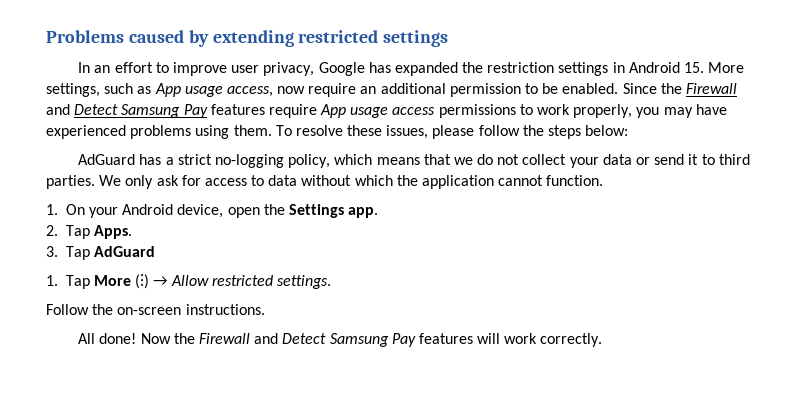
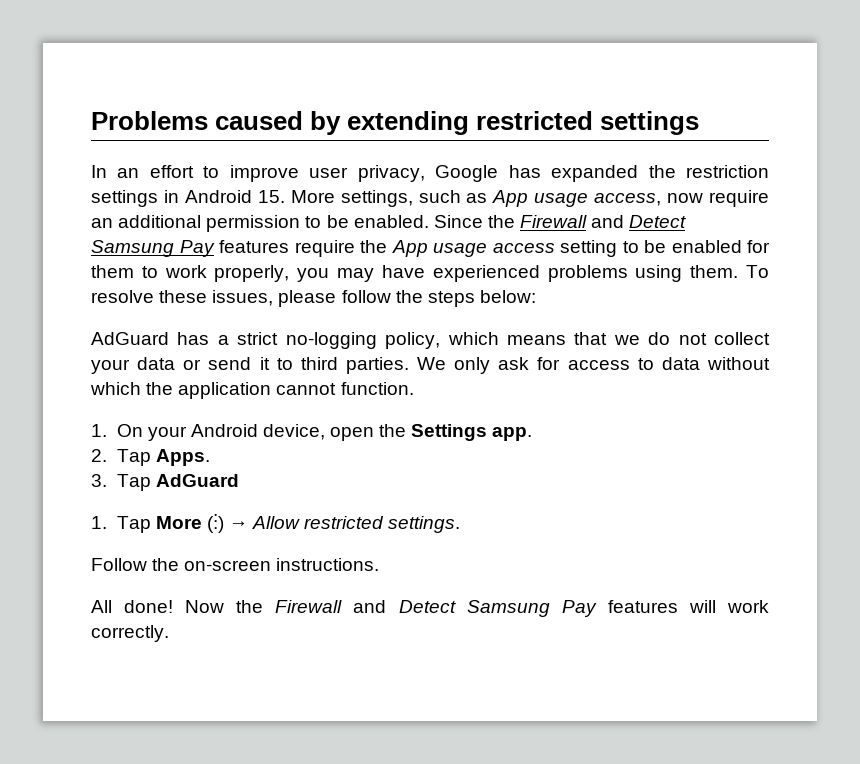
- Since the Firewall and Detect Samsung Pay features require App usage access permissions to work properly, you may have experienced problems using them.
+ Since the Firewall and Detect Samsung Pay features require the App usage access setting to be enabled for them to work properly, you may have experienced problems using them.

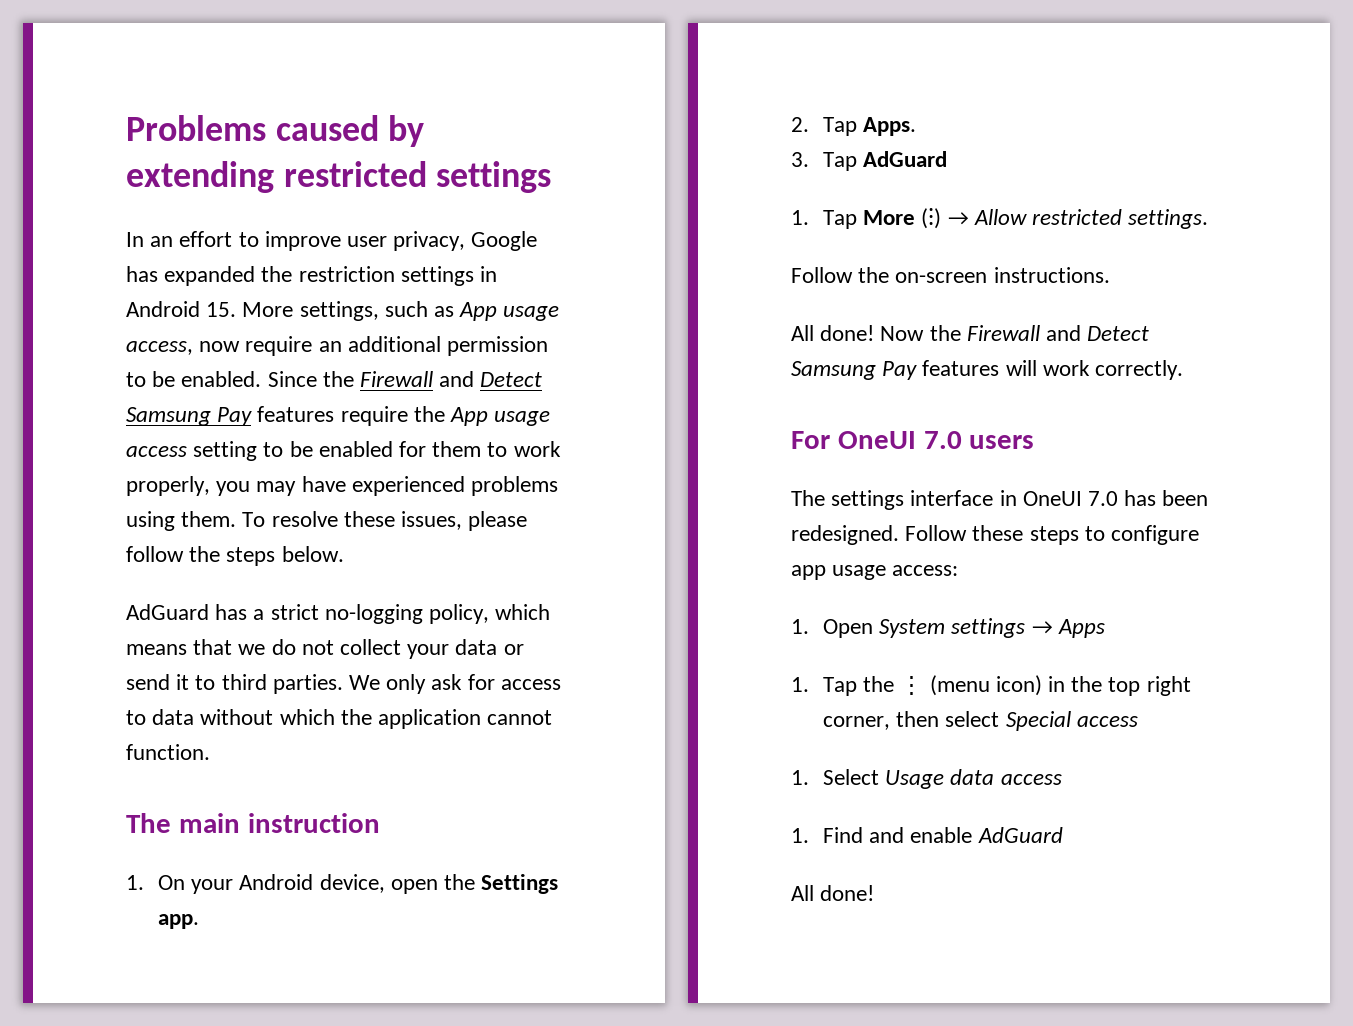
- To resolve these issues, please follow the steps below:
+ To resolve these issues, please follow the steps below.
+ The main instruction
+ For OneUI 7.0 users
+ The settings interface in OneUI 7.0 has been redesigned. Follow these steps to configure app usage access:
+ 1. Open System settings → Apps
+ 1. Tap the ⋮ (menu icon) in the top right corner, then select Special access
+ 1. Select Usage data access
+ 1. Find and enable AdGuard
+ All done!

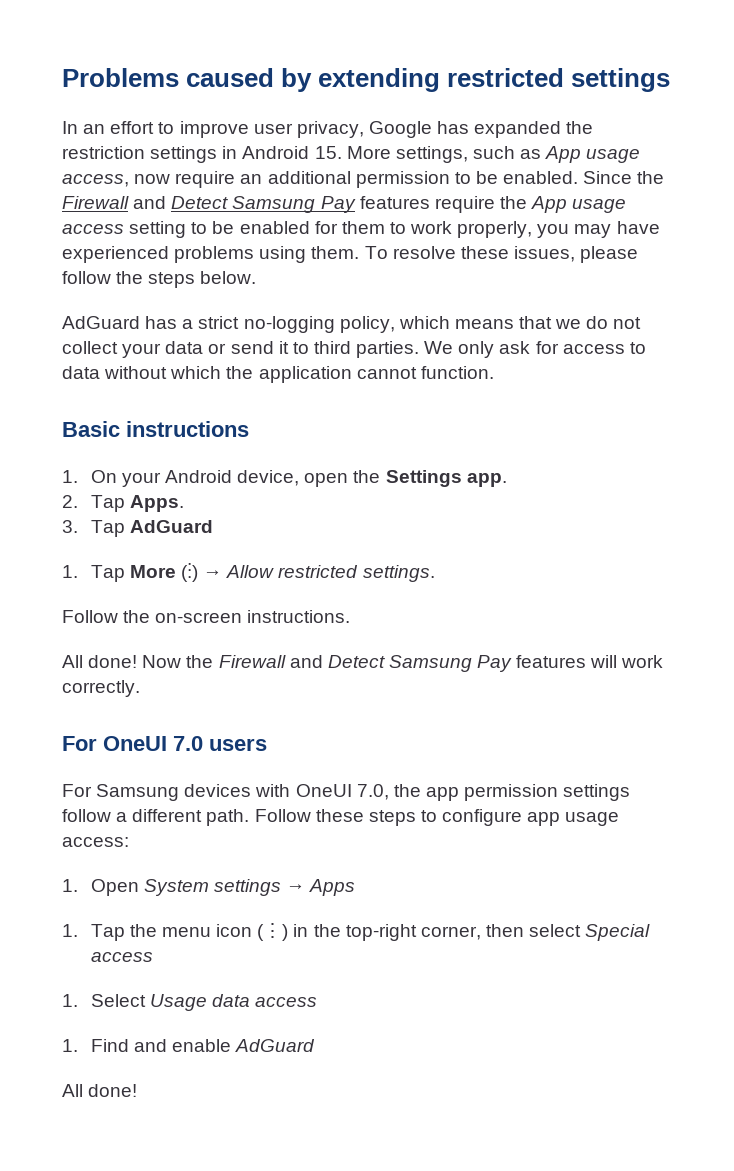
- The main instruction
+ Basic instructions
- The settings interface in OneUI 7.0 has been redesigned.
+ For Samsung devices with OneUI 7.0, the app permission settings follow a different path.
- 1. Tap the ⋮ (menu icon) in the top right corner, then select Special access
+ 1. Tap the menu icon (⋮) in the top-right corner, then select Special access

